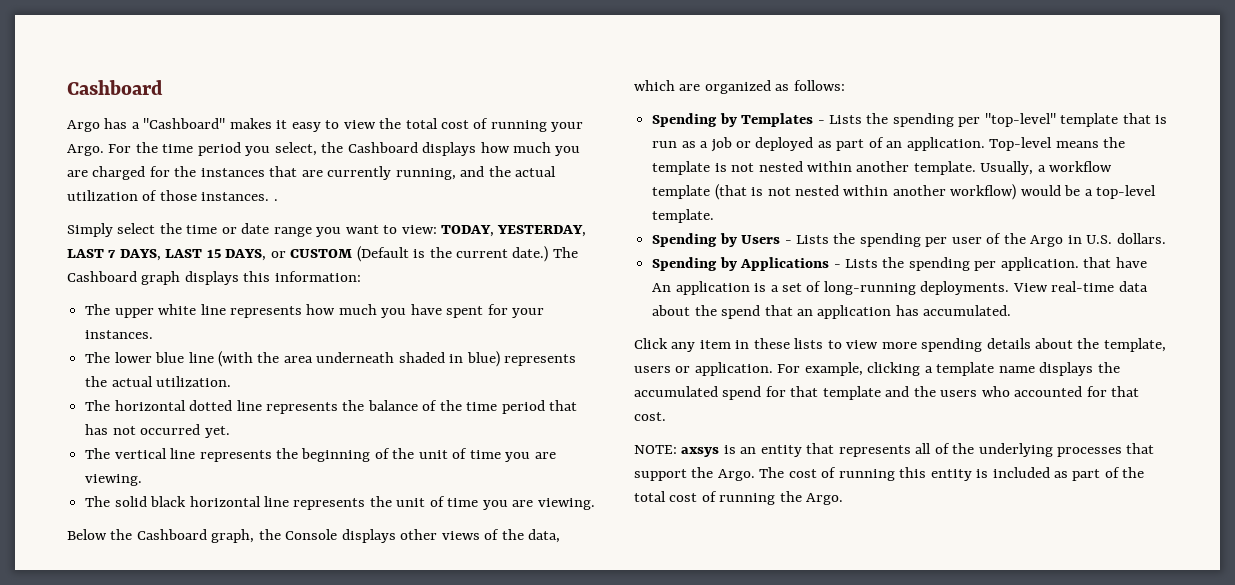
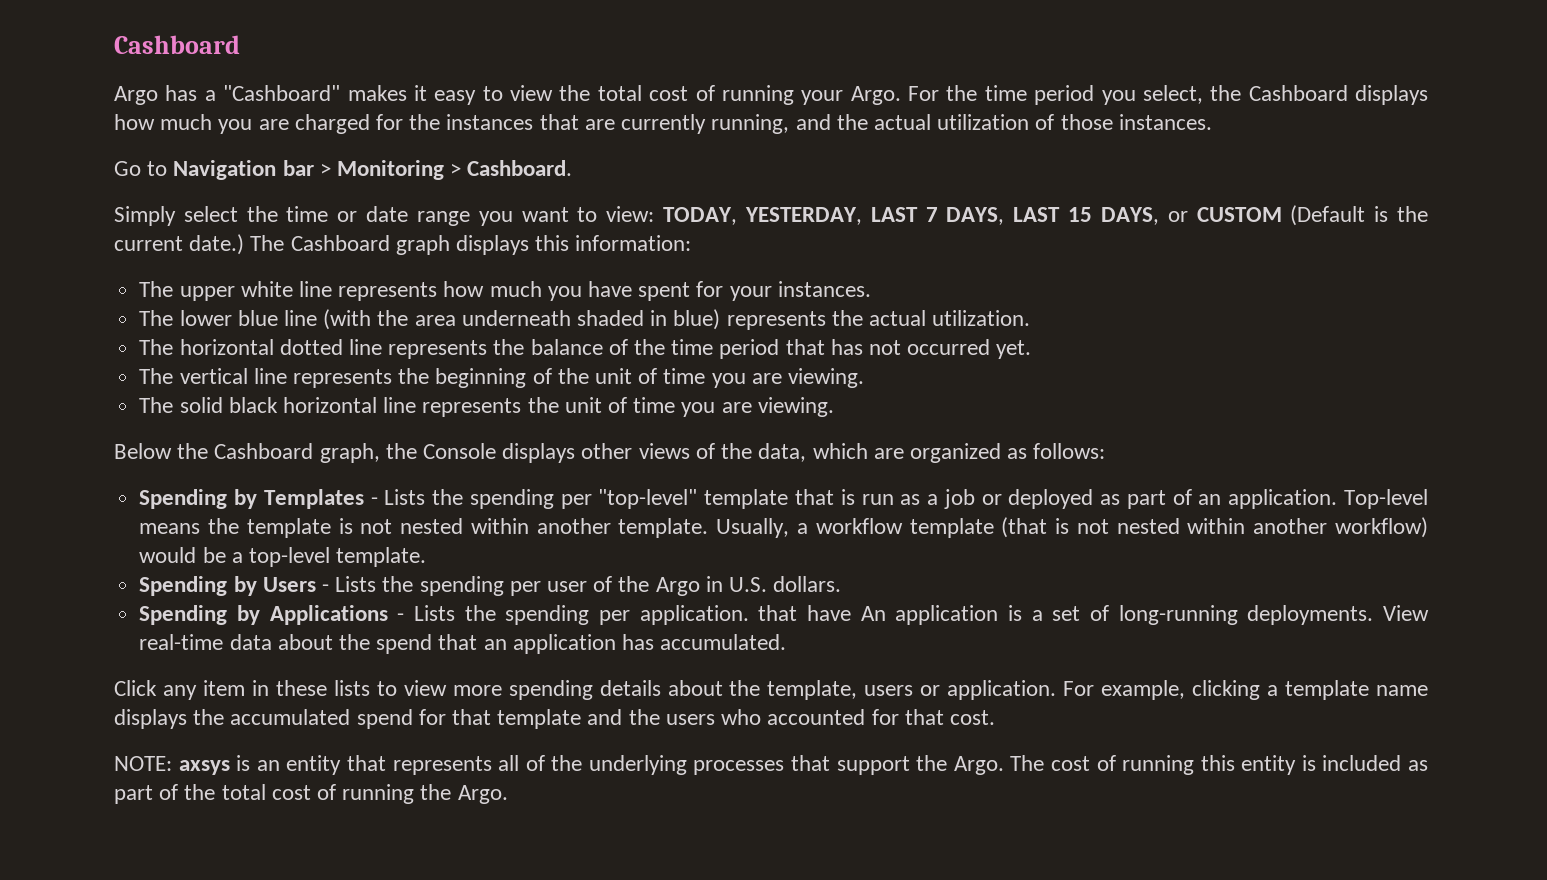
- For the time period you select, the Cashboard displays how much you are charged for the instances that are currently running, and the actual utilization of those instances. .
+ For the time period you select, the Cashboard displays how much you are charged for the instances that are currently running, and the actual utilization of those instances.
+ Go to Navigation bar > Monitoring > Cashboard.

